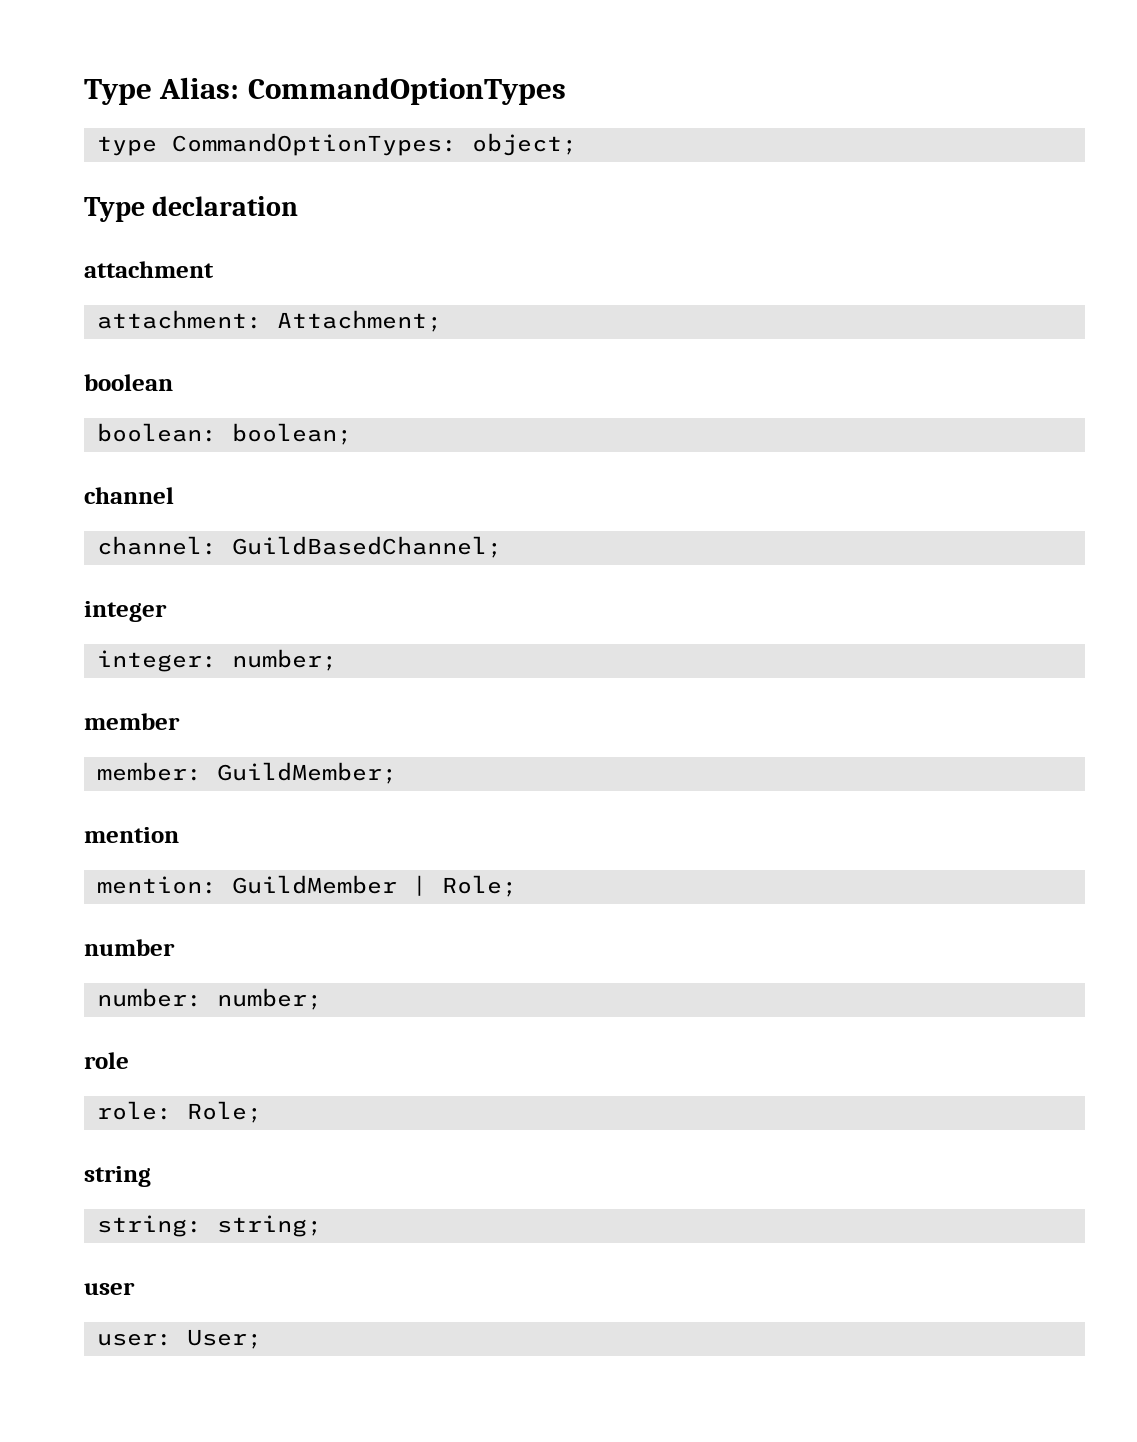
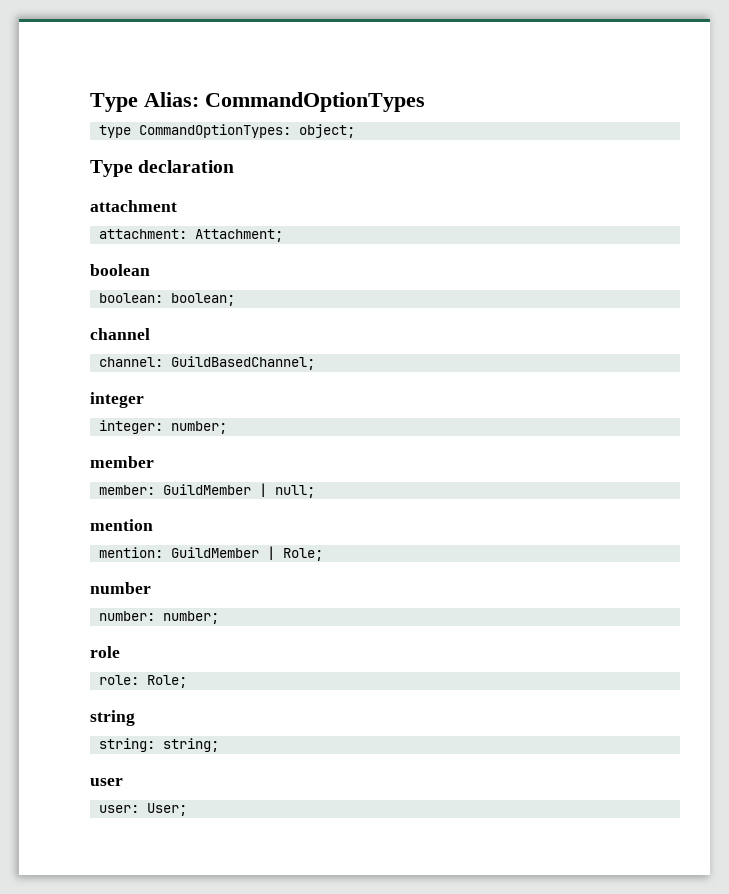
- member: GuildMember;
+ member: GuildMember | null;

